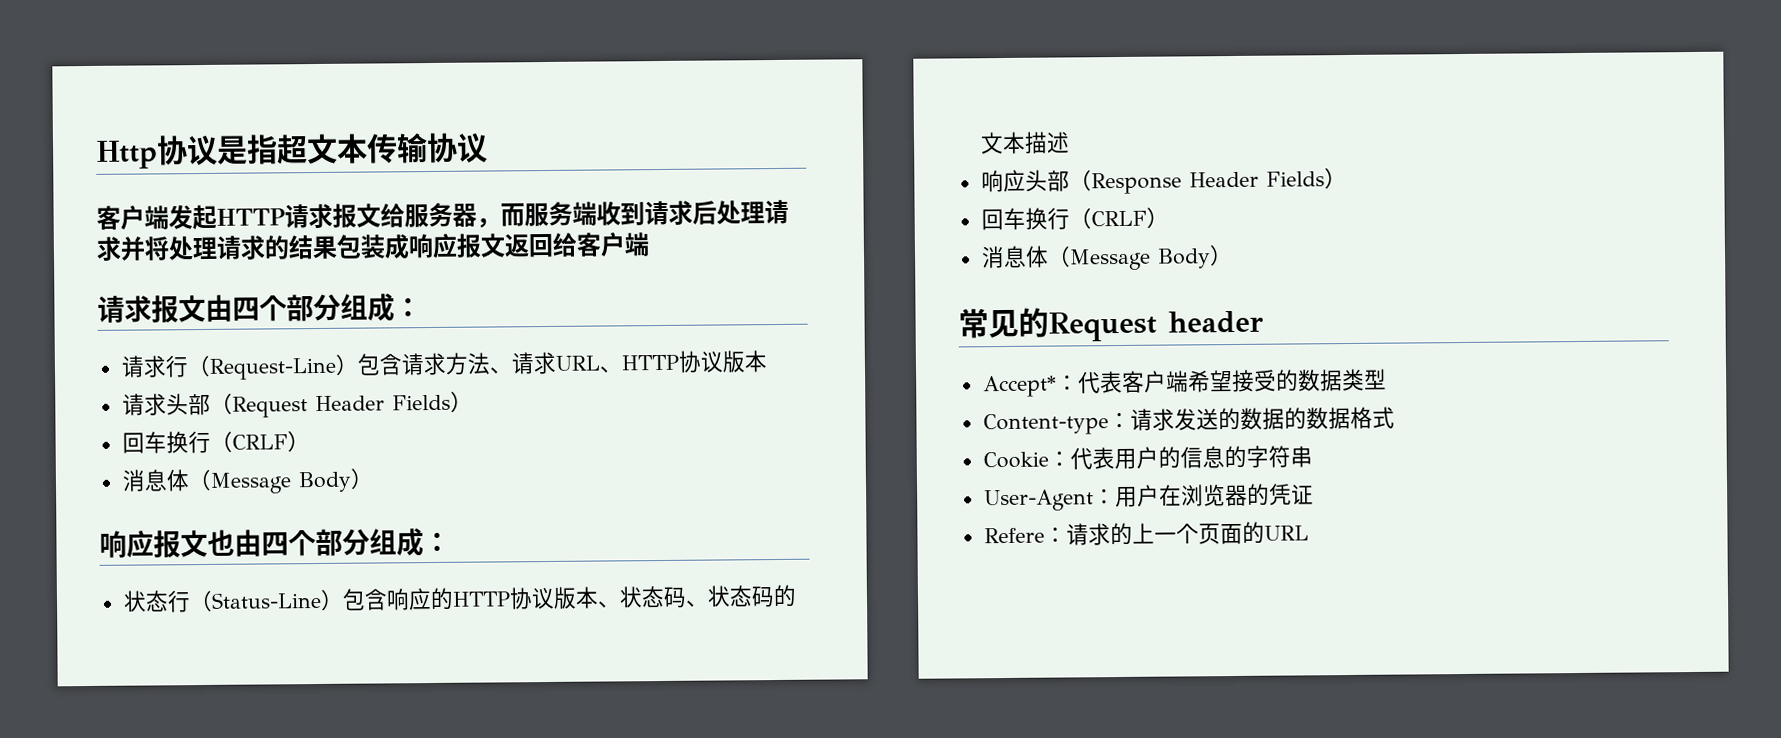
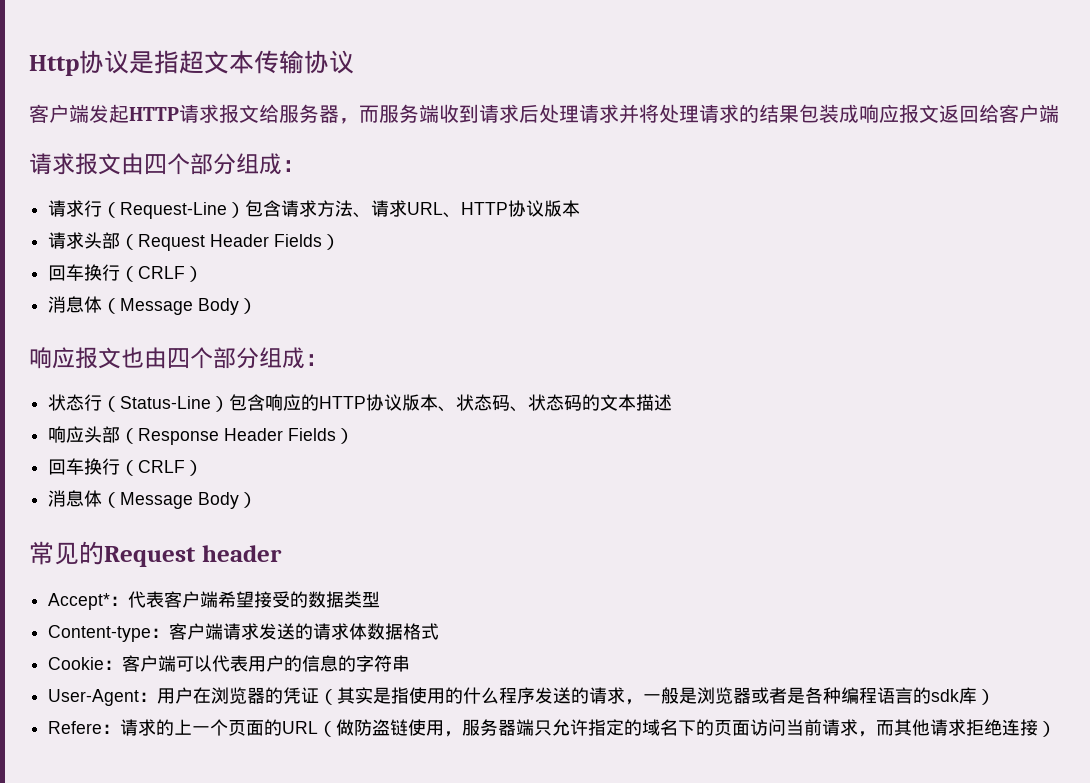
- Content-type：请求发送的数据的数据格式
+ Content-type：客户端请求发送的请求体数据格式
- Cookie：代表用户的信息的字符串
+ Cookie：客户端可以代表用户的信息的字符串
- User-Agent：用户在浏览器的凭证
+ User-Agent：用户在浏览器的凭证（其实是指使用的什么程序发送的请求，一般是浏览器或者是各种编程语言的sdk库）
- Refere：请求的上一个页面的URL
+ Refere：请求的上一个页面的URL（做防盗链使用，服务器端只允许指定的域名下的页面访问当前请求，而其他请求拒绝连接）

